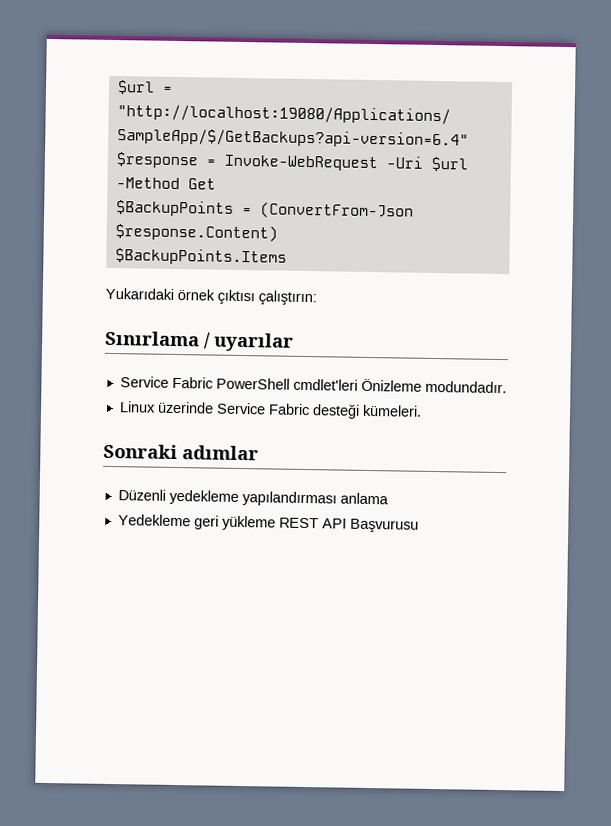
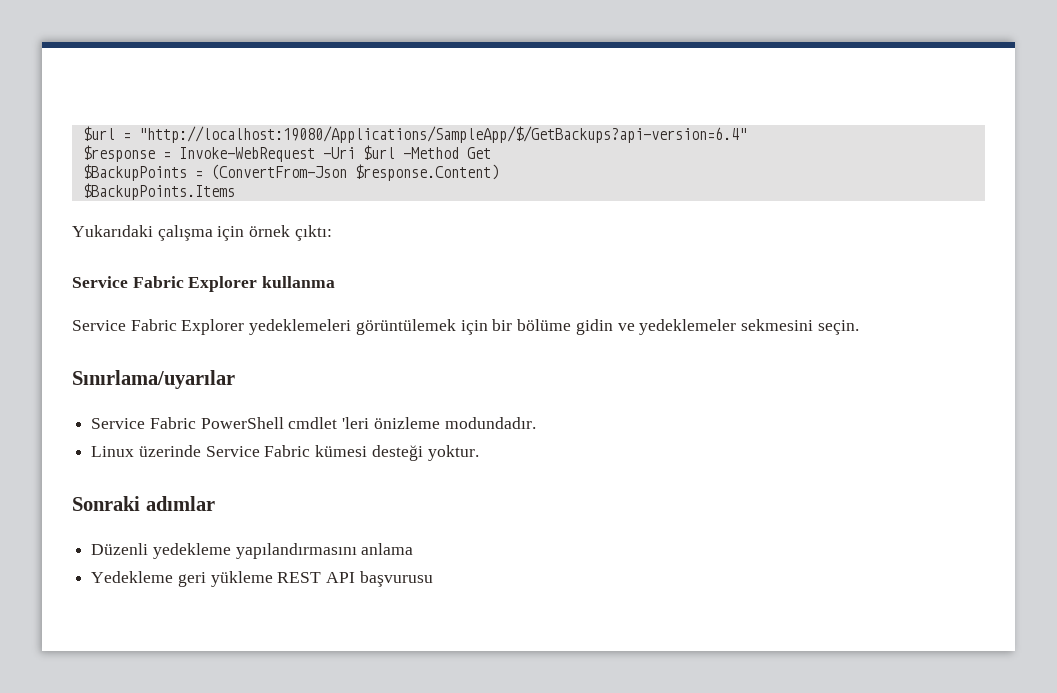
- Yukarıdaki örnek çıktısı çalıştırın:
- Sınırlama / uyarılar
+ Yukarıdaki çalışma için örnek çıktı:
+ Service Fabric Explorer kullanma
+ Service Fabric Explorer yedeklemeleri görüntülemek için bir bölüme gidin ve yedeklemeler sekmesini seçin.
+ Sınırlama/uyarılar
- Service Fabric PowerShell cmdlet'leri Önizleme modundadır.
+ Service Fabric PowerShell cmdlet 'leri önizleme modundadır.
- Linux üzerinde Service Fabric desteği kümeleri.
+ Linux üzerinde Service Fabric kümesi desteği yoktur.
- Düzenli yedekleme yapılandırması anlama
+ Düzenli yedekleme yapılandırmasını anlama
- Yedekleme geri yükleme REST API Başvurusu
+ Yedekleme geri yükleme REST API başvurusu

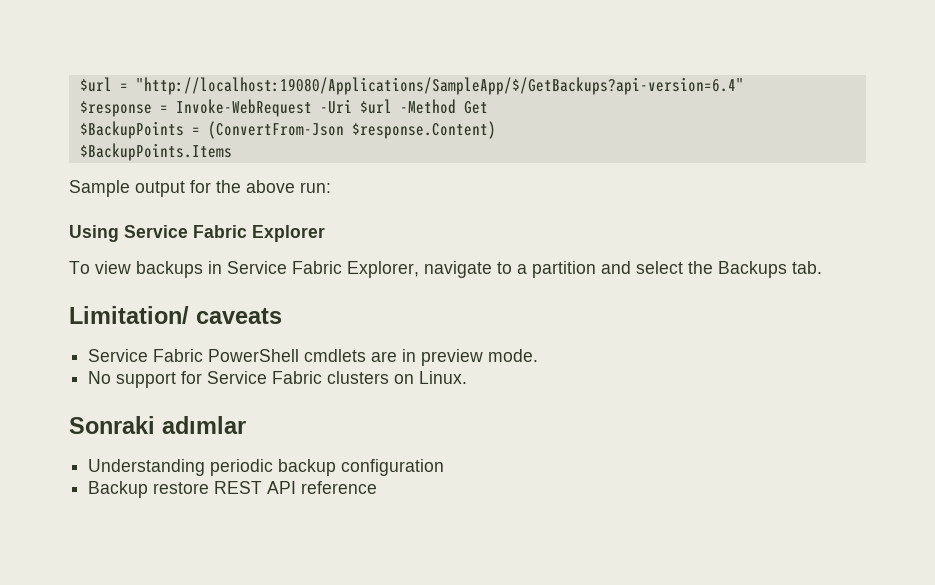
- Yukarıdaki çalışma için örnek çıktı:
- Service Fabric Explorer kullanma
- Service Fabric Explorer yedeklemeleri görüntülemek için bir bölüme gidin ve yedeklemeler sekmesini seçin.
- Sınırlama/uyarılar
- Service Fabric PowerShell cmdlet 'leri önizleme modundadır.
- Linux üzerinde Service Fabric kümesi desteği yoktur.
+ Sample output for the above run:
+ Using Service Fabric Explorer
+ To view backups in Service Fabric Explorer, navigate to a partition and select the Backups tab.
+ Limitation/ caveats
+ Service Fabric PowerShell cmdlets are in preview mode.
+ No support for Service Fabric clusters on Linux.
  Sonraki adımlar
- Düzenli yedekleme yapılandırmasını anlama
- Yedekleme geri yükleme REST API başvurusu
+ Understanding periodic backup configuration
+ Backup restore REST API reference

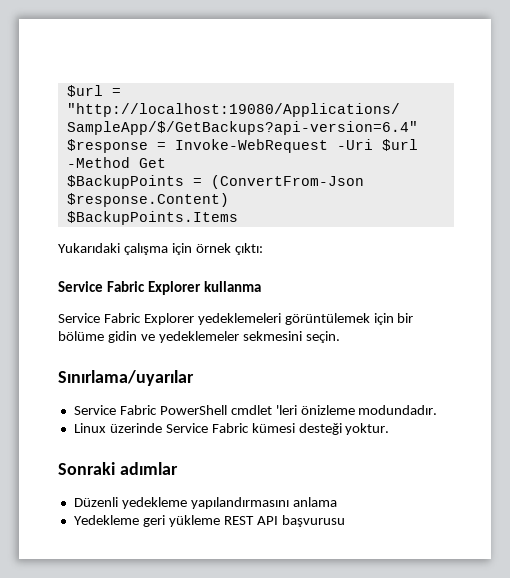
- Sample output for the above run:
- Using Service Fabric Explorer
- To view backups in Service Fabric Explorer, navigate to a partition and select the Backups tab.
- Limitation/ caveats
- Service Fabric PowerShell cmdlets are in preview mode.
- No support for Service Fabric clusters on Linux.
+ Yukarıdaki çalışma için örnek çıktı:
+ Service Fabric Explorer kullanma
+ Service Fabric Explorer yedeklemeleri görüntülemek için bir bölüme gidin ve yedeklemeler sekmesini seçin.
+ Sınırlama/uyarılar
+ Service Fabric PowerShell cmdlet 'leri önizleme modundadır.
+ Linux üzerinde Service Fabric kümesi desteği yoktur.
  Sonraki adımlar
- Understanding periodic backup configuration
- Backup restore REST API reference
+ Düzenli yedekleme yapılandırmasını anlama
+ Yedekleme geri yükleme REST API başvurusu

